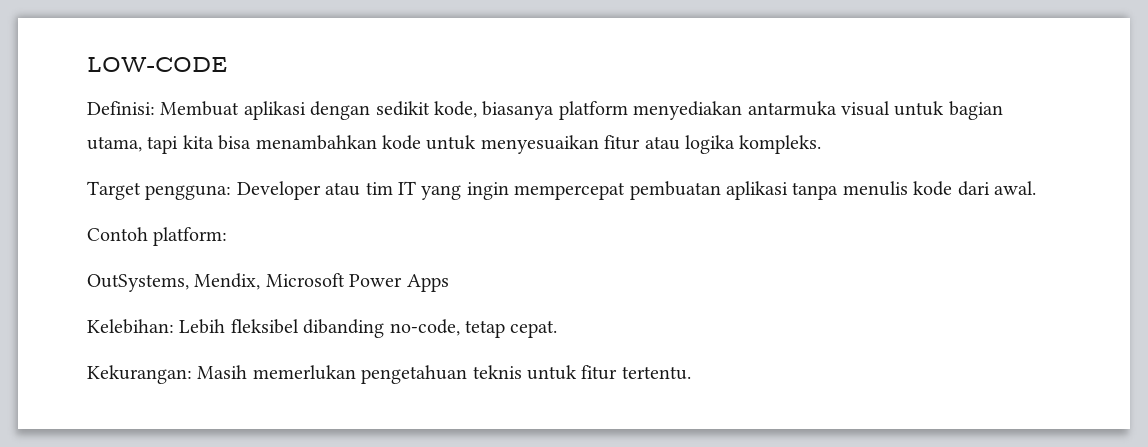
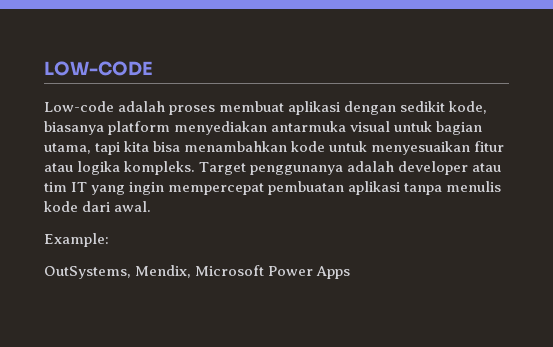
- Definisi: Membuat aplikasi dengan sedikit kode, biasanya platform menyediakan antarmuka visual untuk bagian utama, tapi kita bisa menambahkan kode untuk menyesuaikan fitur atau logika kompleks.
- Target pengguna: Developer atau tim IT yang ingin mempercepat pembuatan aplikasi tanpa menulis kode dari awal.
+ Low-code adalah proses membuat aplikasi dengan sedikit kode, biasanya platform menyediakan antarmuka visual untuk bagian utama, tapi kita bisa menambahkan kode untuk menyesuaikan fitur atau logika kompleks. Target penggunanya adalah developer atau tim IT yang ingin mempercepat pembuatan aplikasi tanpa menulis kode dari awal.
- Contoh platform:
+ Example:
- Kelebihan: Lebih fleksibel dibanding no-code, tetap cepat.
- Kekurangan: Masih memerlukan pengetahuan teknis untuk fitur tertentu.

